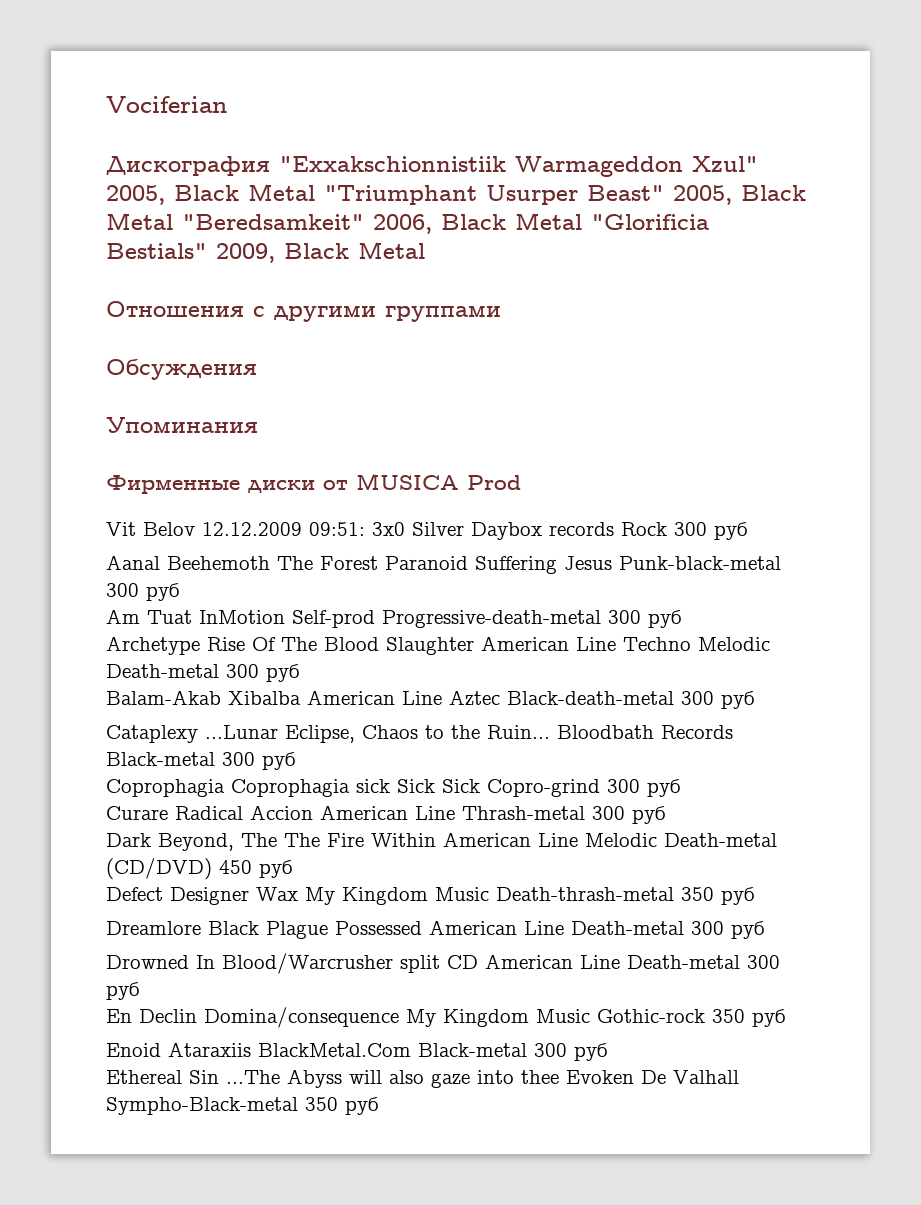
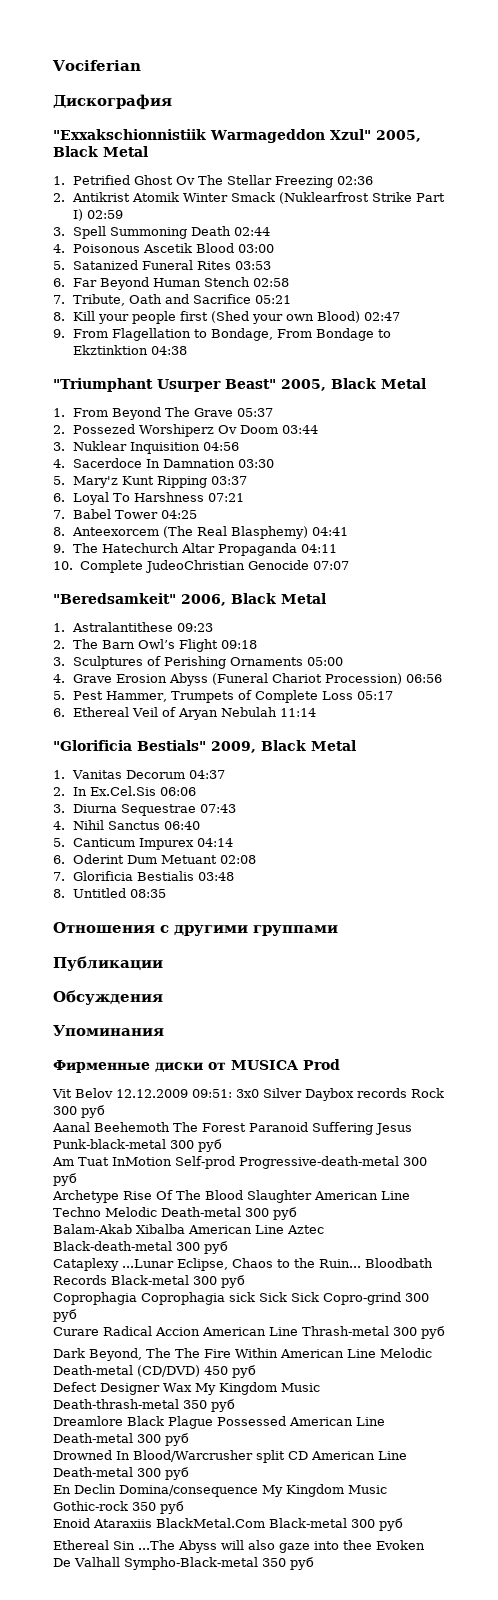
- Дискография "Exxakschionnistiik Warmageddon Xzul" 2005, Black Metal "Triumphant Usurper Beast" 2005, Black Metal "Beredsamkeit" 2006, Black Metal "Glorificia Bestials" 2009, Black Metal
+ Дискография
+ "Exxakschionnistiik Warmageddon Xzul" 2005, Black Metal
+ 1. Petrified Ghost Ov The Stellar Freezing 02:36
+ 2. Antikrist Atomik Winter Smack (Nuklearfrost Strike Part I) 02:59
+ 3. Spell Summoning Death 02:44
+ 4. Poisonous Ascetik Blood 03:00
+ 5. Satanized Funeral Rites 03:53
+ 6. Far Beyond Human Stench 02:58
+ 7. Tribute, Oath and Sacrifice 05:21
+ 8. Kill your people first (Shed your own Blood) 02:47
+ 9. From Flagellation to Bondage, From Bondage to Ekztinktion 04:38
+ "Triumphant Usurper Beast" 2005, Black Metal
+ 1. From Beyond The Grave 05:37
+ 2. Possezed Worshiperz Ov Doom 03:44
+ 3. Nuklear Inquisition 04:56
+ 4. Sacerdoce In Damnation 03:30
+ 5. Mary'z Kunt Ripping 03:37
+ 6. Loyal To Harshness 07:21
+ 7. Babel Tower 04:25
+ 8. Anteexorcem (The Real Blasphemy) 04:41
+ 9. The Hatechurch Altar Propaganda 04:11
+ 10. Complete JudeoChristian Genocide 07:07
+ "Beredsamkeit" 2006, Black Metal
+ 1. Astralantithese 09:23
+ 2. The Barn Owl’s Flight 09:18
+ 3. Sculptures of Perishing Ornaments 05:00
+ 4. Grave Erosion Abyss (Funeral Chariot Procession) 06:56
+ 5. Pest Hammer, Trumpets of Complete Loss 05:17
+ 6. Ethereal Veil of Aryan Nebulah 11:14
+ "Glorificia Bestials" 2009, Black Metal
+ 1. Vanitas Decorum 04:37
+ 2. In Ex.Cel.Sis 06:06
+ 3. Diurna Sequestrae 07:43
+ 4. Nihil Sanctus 06:40
+ 5. Canticum Impurex 04:14
+ 6. Oderint Dum Metuant 02:08
+ 7. Glorificia Bestialis 03:48
+ 8. Untitled 08:35
+ Публикации

